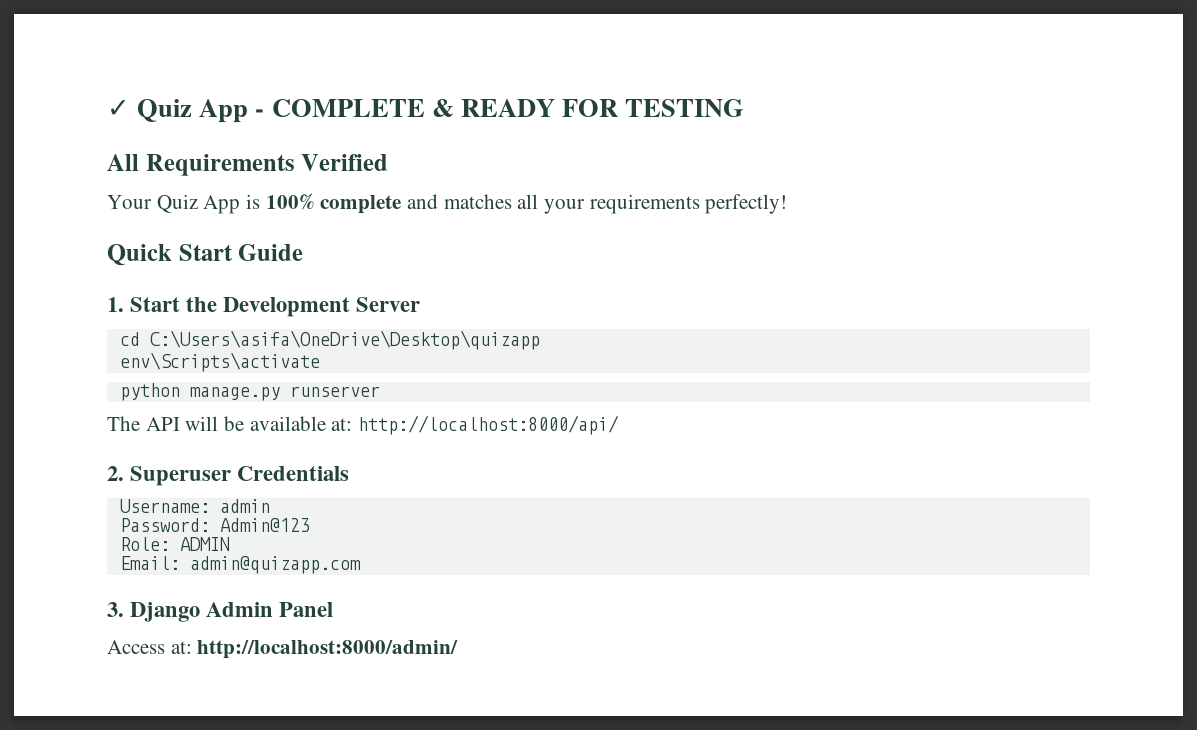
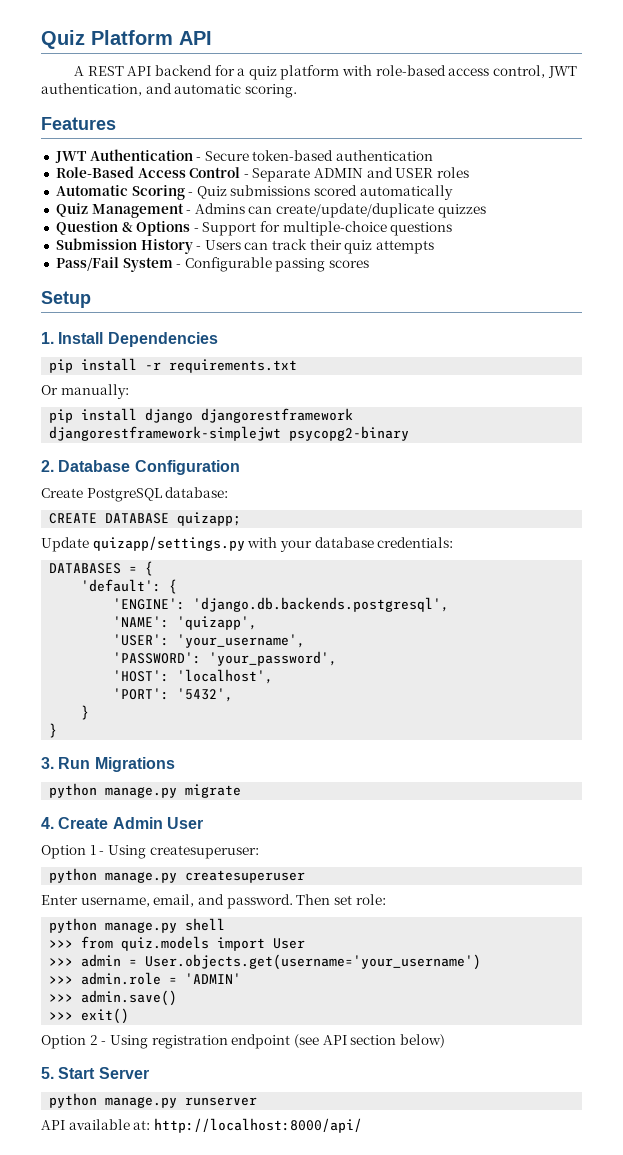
- ✓ Quiz App - COMPLETE & READY FOR TESTING
- All Requirements Verified
- Your Quiz App is 100% complete and matches all your requirements perfectly!
- Quick Start Guide
- 1. Start the Development Server
- cd C:\Users\asifa\OneDrive\Desktop\quizapp
- env\Scripts\activate
+ Quiz Platform API
+ A REST API backend for a quiz platform with role-based access control, JWT authentication, and automatic scoring.
+ Features
+ JWT Authentication - Secure token-based authentication
+ Role-Based Access Control - Separate ADMIN and USER roles
+ Automatic Scoring - Quiz submissions scored automatically
+ Quiz Management - Admins can create/update/duplicate quizzes
+ Question & Options - Support for multiple-choice questions
+ Submission History - Users can track their quiz attempts
+ Pass/Fail System - Configurable passing scores
+ Setup
+ 1. Install Dependencies
+ pip install -r requirements.txt
+ Or manually:
+ pip install django djangorestframework djangorestframework-simplejwt psycopg2-binary
+ 2. Database Configuration
+ Create PostgreSQL database:
+ CREATE DATABASE quizapp;
+ Update quizapp/settings.py with your database credentials:
+ DATABASES = {
+ 'default': {
+ 'ENGINE': 'django.db.backends.postgresql',
+ 'NAME': 'quizapp',
+ 'USER': 'your_username',
+ 'PASSWORD': 'your_password',
+ 'HOST': 'localhost',
+ 'PORT': '5432',
+ }
+ }
+ 3. Run Migrations
+ python manage.py migrate
+ 4. Create Admin User
+ Option 1 - Using createsuperuser:
+ python manage.py createsuperuser
+ Enter username, email, and password. Then set role:
+ python manage.py shell
+ >>> from quiz.models import User
+ >>> admin = User.objects.get(username='your_username')
+ >>> admin.role = 'ADMIN'
+ >>> admin.save()
+ >>> exit()
+ Option 2 - Using registration endpoint (see API section below)
+ 5. Start Server
- The API will be available at: http://localhost:8000/api/
+ API available at: http://localhost:8000/api/
- 2. Superuser Credentials
- Username: admin
- Password: Admin@123
- Role: ADMIN
- Email: admin@quizapp.com
- 3. Django Admin Panel
- Access at: http://localhost:8000/admin/

